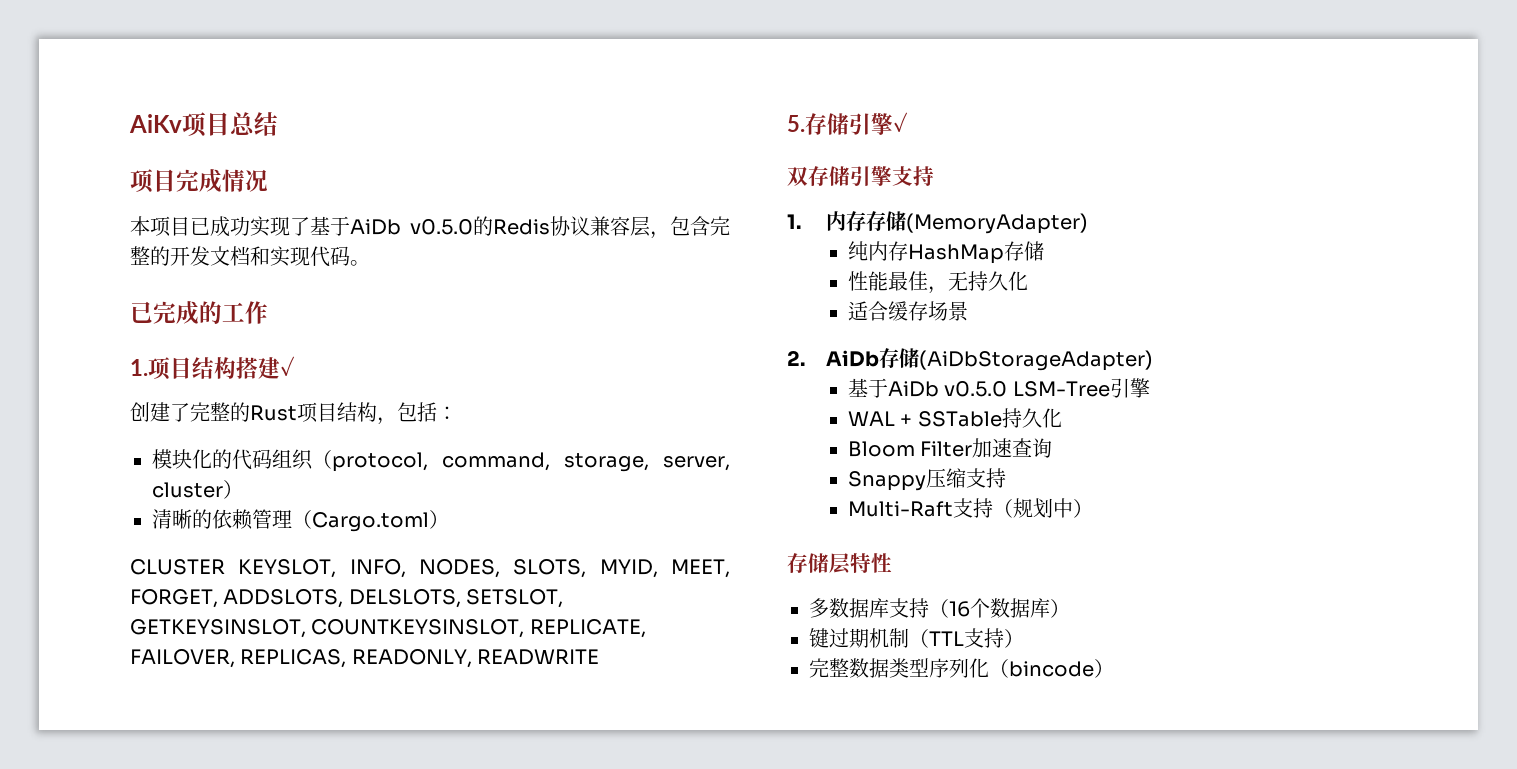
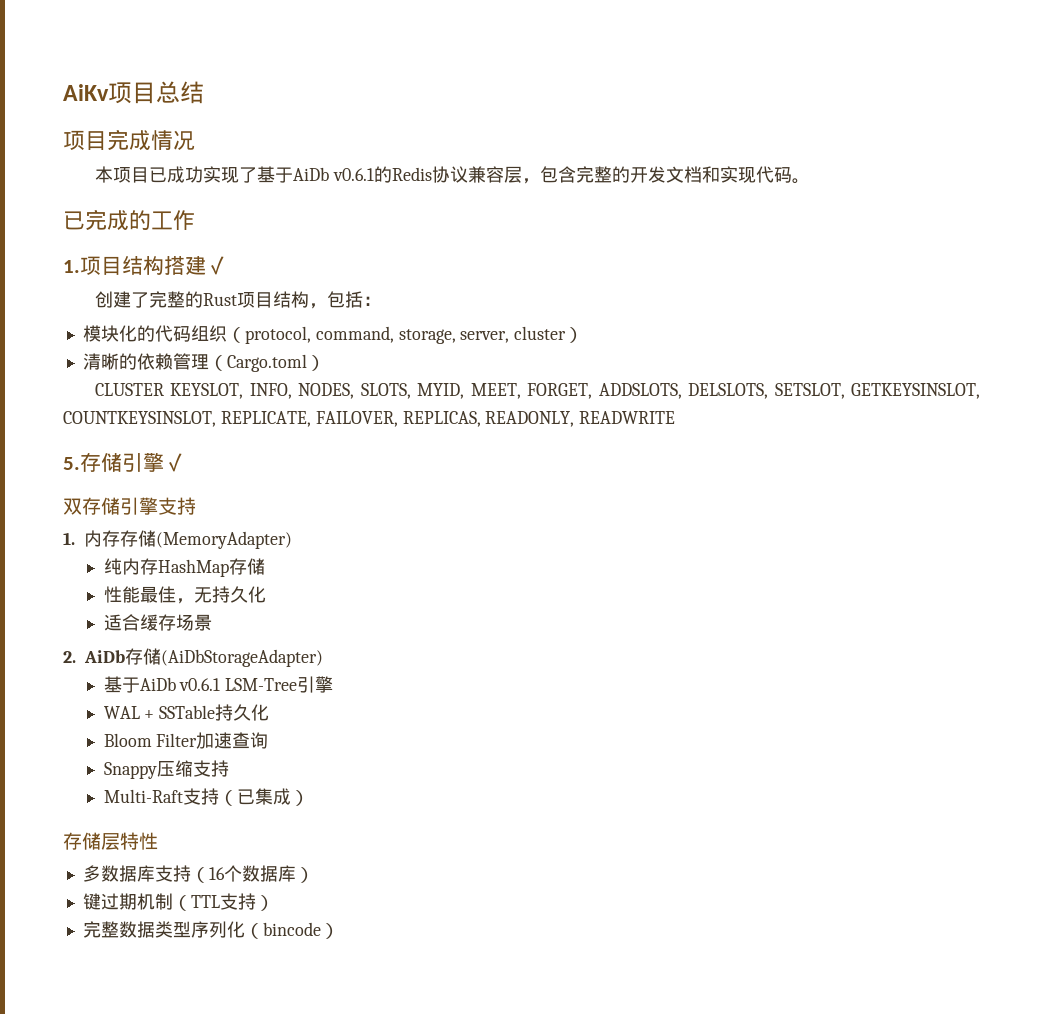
- 本项目已成功实现了基于AiDb v0.5.0的Redis协议兼容层，包含完整的开发文档和实现代码。
+ 本项目已成功实现了基于AiDb v0.6.1的Redis协议兼容层，包含完整的开发文档和实现代码。
- 基于AiDb v0.5.0 LSM-Tree引擎
+ 基于AiDb v0.6.1 LSM-Tree引擎
- Multi-Raft支持（规划中）
+ Multi-Raft支持（已集成）

